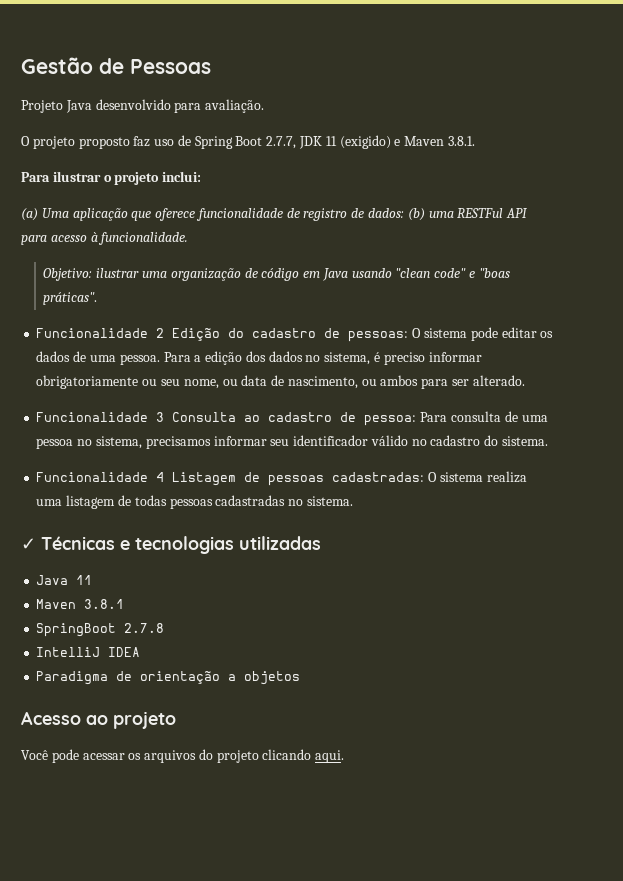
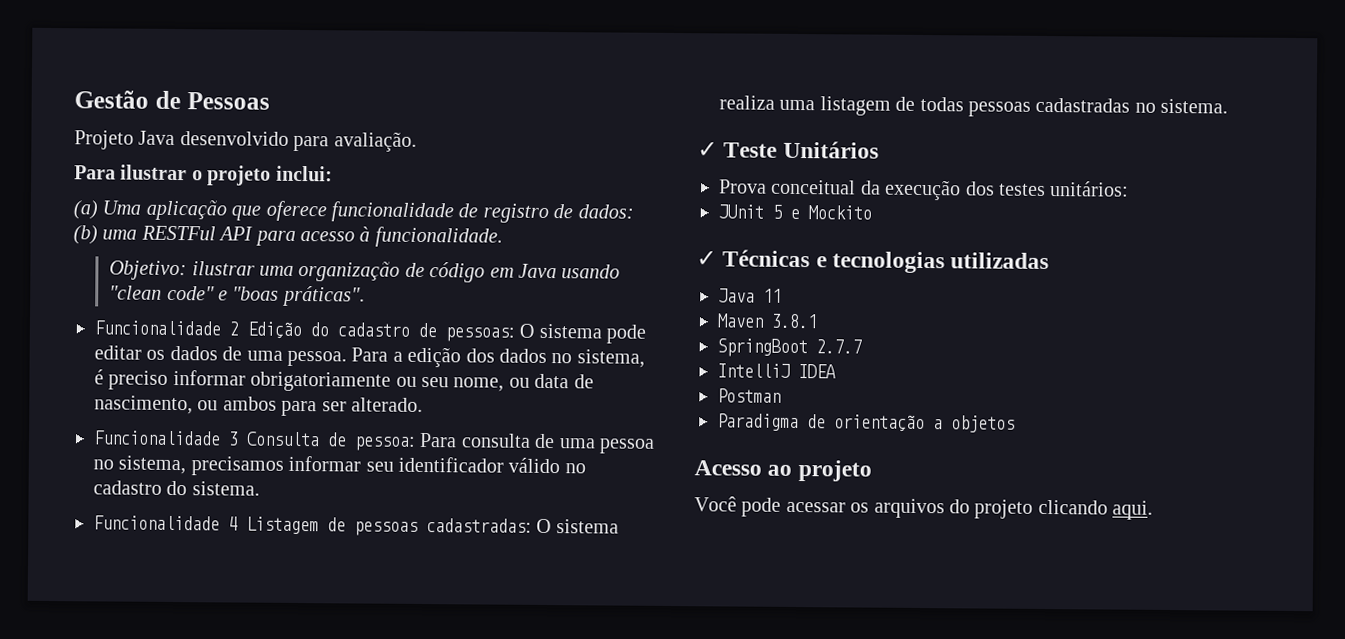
- O projeto proposto faz uso de Spring Boot 2.7.7, JDK 11 (exigido) e Maven 3.8.1.
- Funcionalidade 3 Consulta ao cadastro de pessoa: Para consulta de uma pessoa no sistema, precisamos informar seu identificador válido no cadastro do sistema.
+ Funcionalidade 3 Consulta de pessoa: Para consulta de uma pessoa no sistema, precisamos informar seu identificador válido no cadastro do sistema.
+ ✓ Teste Unitários
+ Prova conceitual da execução dos testes unitários:
+ JUnit 5 e Mockito
- SpringBoot 2.7.8
+ SpringBoot 2.7.7
+ Postman

